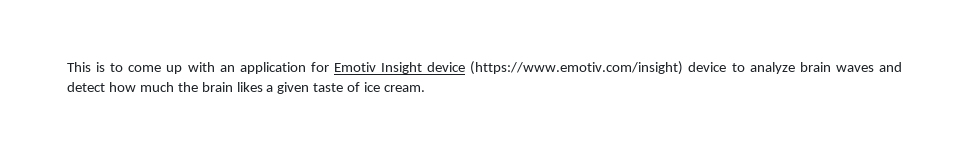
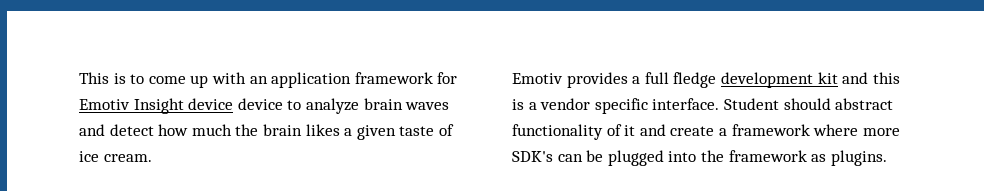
- This is to come up with an application for Emotiv Insight device (https://www.emotiv.com/insight) device to analyze brain waves and detect how much the brain likes a given taste of ice cream.
+ This is to come up with an application framework for Emotiv Insight device device to analyze brain waves and detect how much the brain likes a given taste of ice cream.
+ Emotiv provides a full fledge development kit and this is a vendor specific interface. Student should abstract functionality of it and create a framework where more SDK's can be plugged into the framework as plugins.

